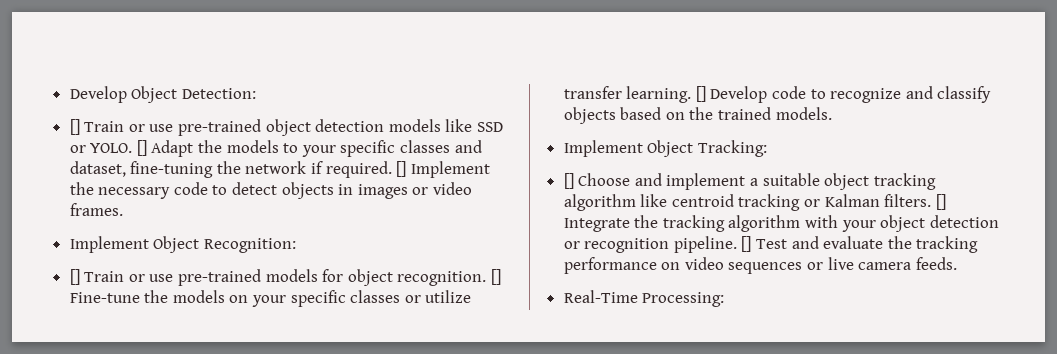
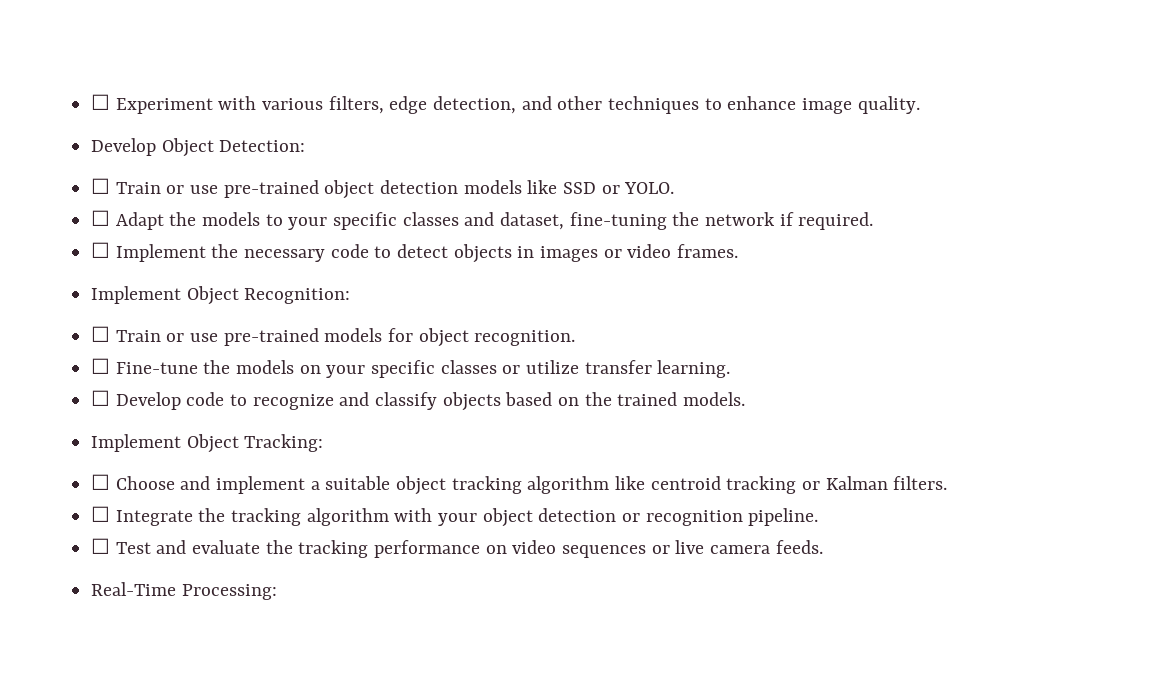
+ ☐ Experiment with various filters, edge detection, and other techniques to enhance image quality.
- [] Train or use pre-trained object detection models like SSD or YOLO. [] Adapt the models to your specific classes and dataset, fine-tuning the network if required. [] Implement the necessary code to detect objects in images or video frames.
+ ☐ Train or use pre-trained object detection models like SSD or YOLO.
+ ☐ Adapt the models to your specific classes and dataset, fine-tuning the network if required.
+ ☐ Implement the necessary code to detect objects in images or video frames.
- [] Train or use pre-trained models for object recognition. [] Fine-tune the models on your specific classes or utilize transfer learning. [] Develop code to recognize and classify objects based on the trained models.
+ ☐ Train or use pre-trained models for object recognition.
+ ☐ Fine-tune the models on your specific classes or utilize transfer learning.
+ ☐ Develop code to recognize and classify objects based on the trained models.
- [] Choose and implement a suitable object tracking algorithm like centroid tracking or Kalman filters. [] Integrate the tracking algorithm with your object detection or recognition pipeline. [] Test and evaluate the tracking performance on video sequences or live camera feeds.
+ ☐ Choose and implement a suitable object tracking algorithm like centroid tracking or Kalman filters.
+ ☐ Integrate the tracking algorithm with your object detection or recognition pipeline.
+ ☐ Test and evaluate the tracking performance on video sequences or live camera feeds.

